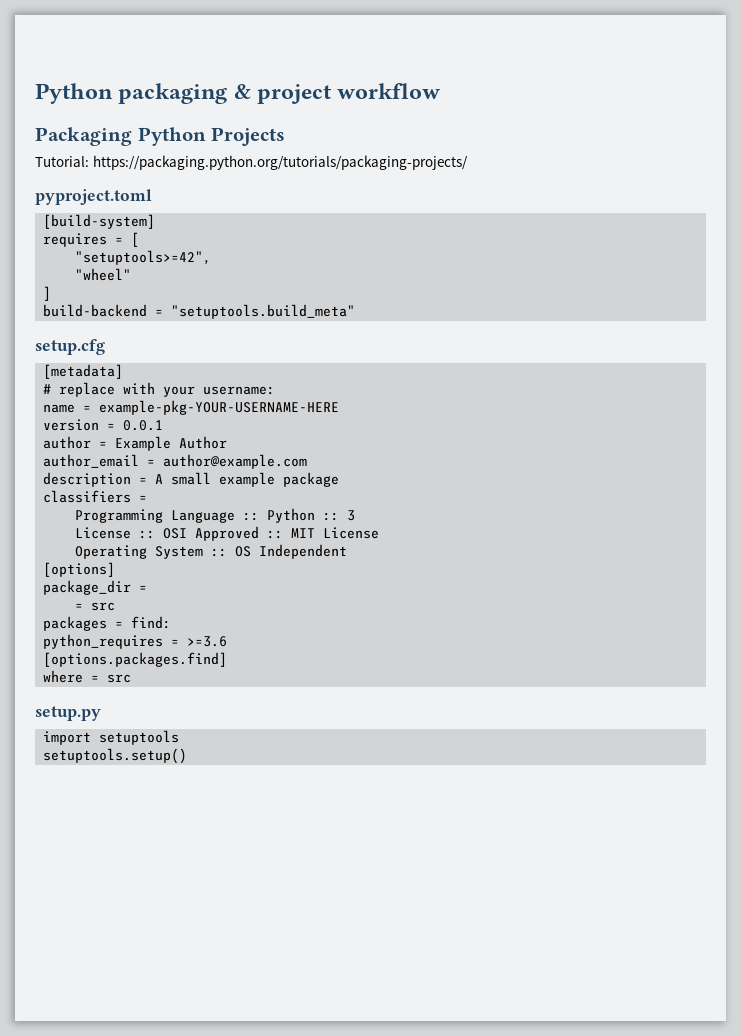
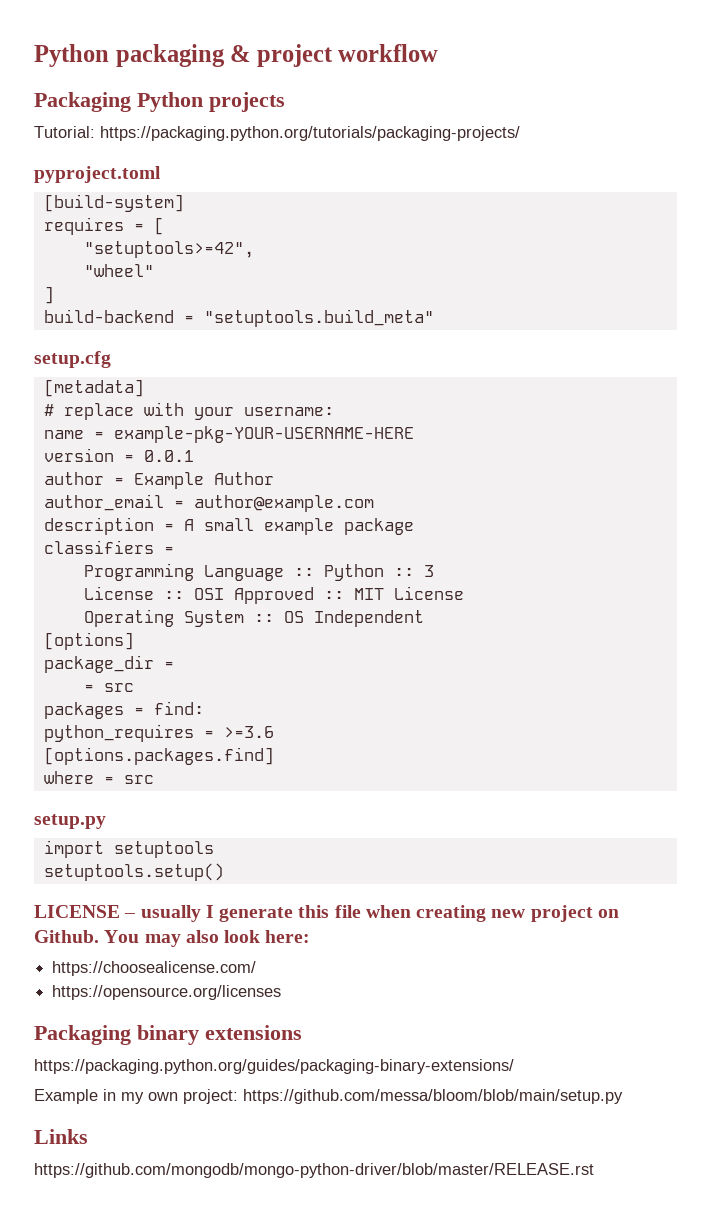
- Packaging Python Projects
+ Packaging Python projects
+ LICENSE – usually I generate this file when creating new project on Github. You may also look here:
+ https://choosealicense.com/
+ https://opensource.org/licenses
+ Packaging binary extensions
+ https://packaging.python.org/guides/packaging-binary-extensions/
+ Example in my own project: https://github.com/messa/bloom/blob/main/setup.py
+ Links
+ https://github.com/mongodb/mongo-python-driver/blob/master/RELEASE.rst

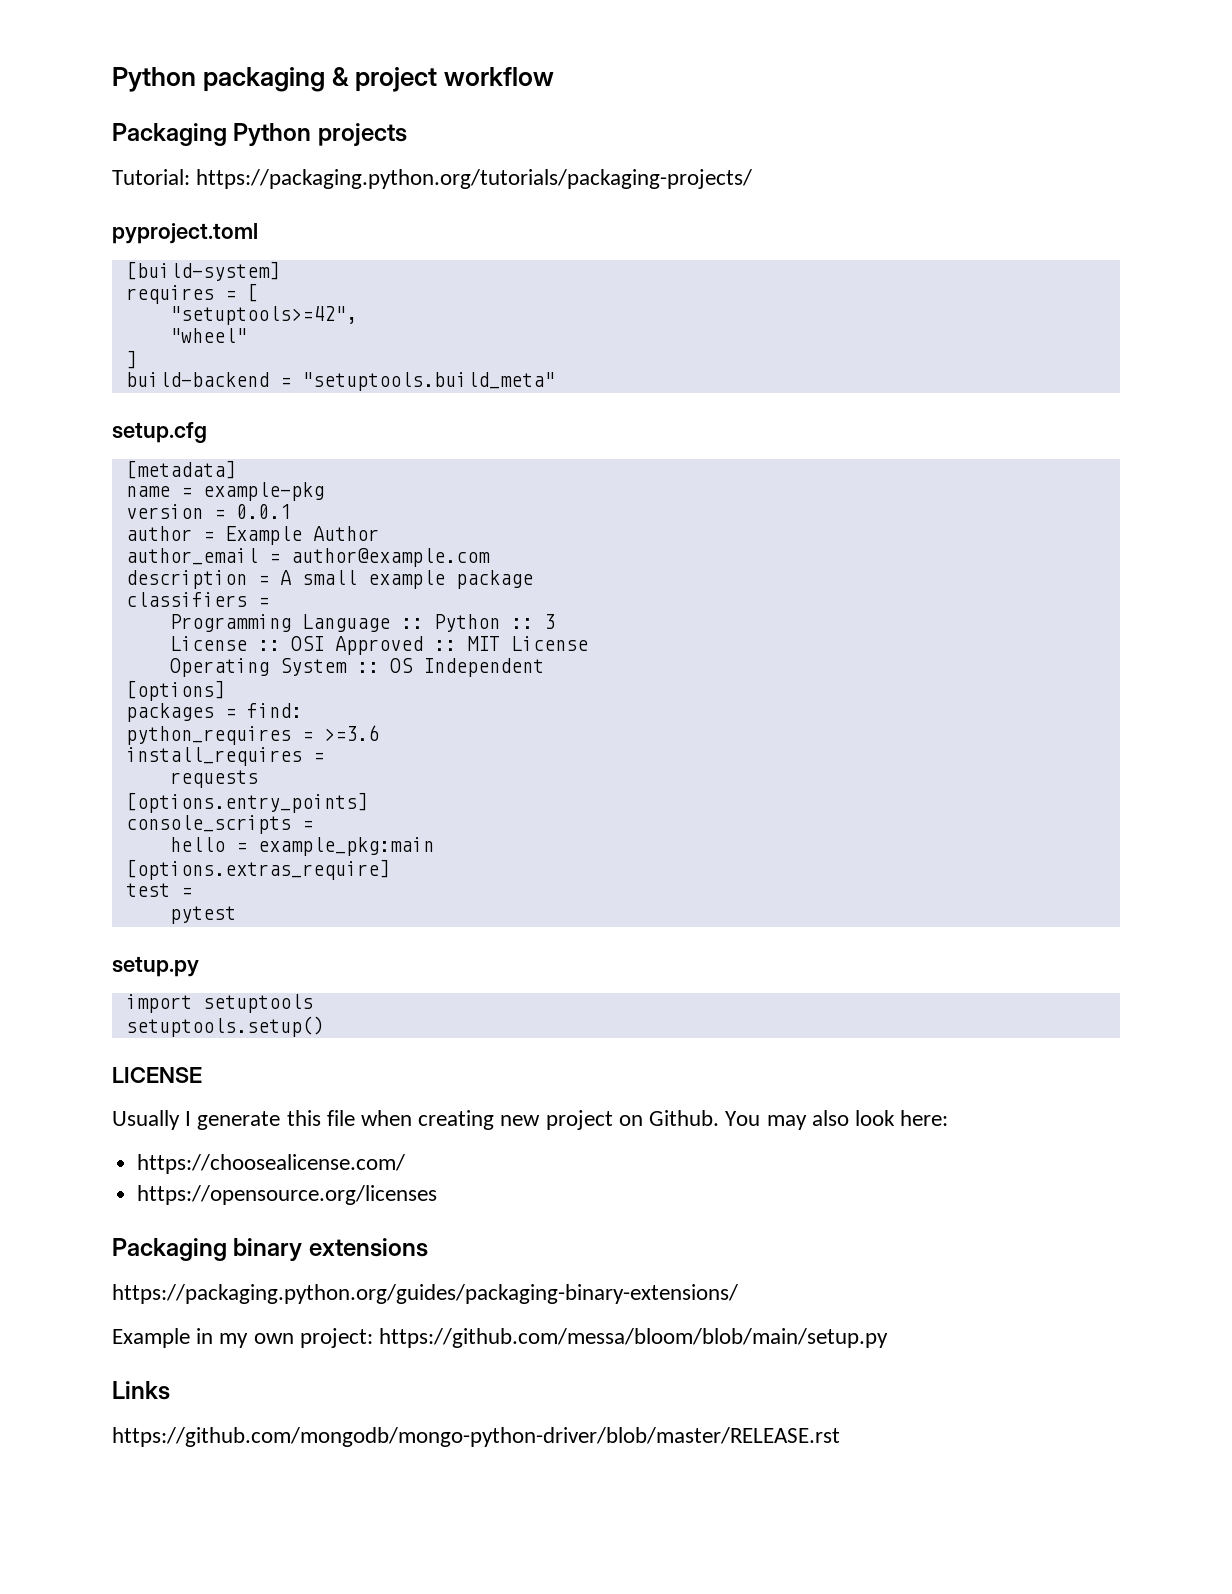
- # replace with your username:
- name = example-pkg-YOUR-USERNAME-HERE
+ name = example-pkg
- package_dir =
- = src
- [options.packages.find]
- where = src
+ install_requires =
+ requests
+ [options.entry_points]
+ console_scripts =
+ hello = example_pkg:main
+ [options.extras_require]
+ test =
+ pytest
- LICENSE – usually I generate this file when creating new project on Github.
+ LICENSE
+ Usually I generate this file when creating new project on Github.

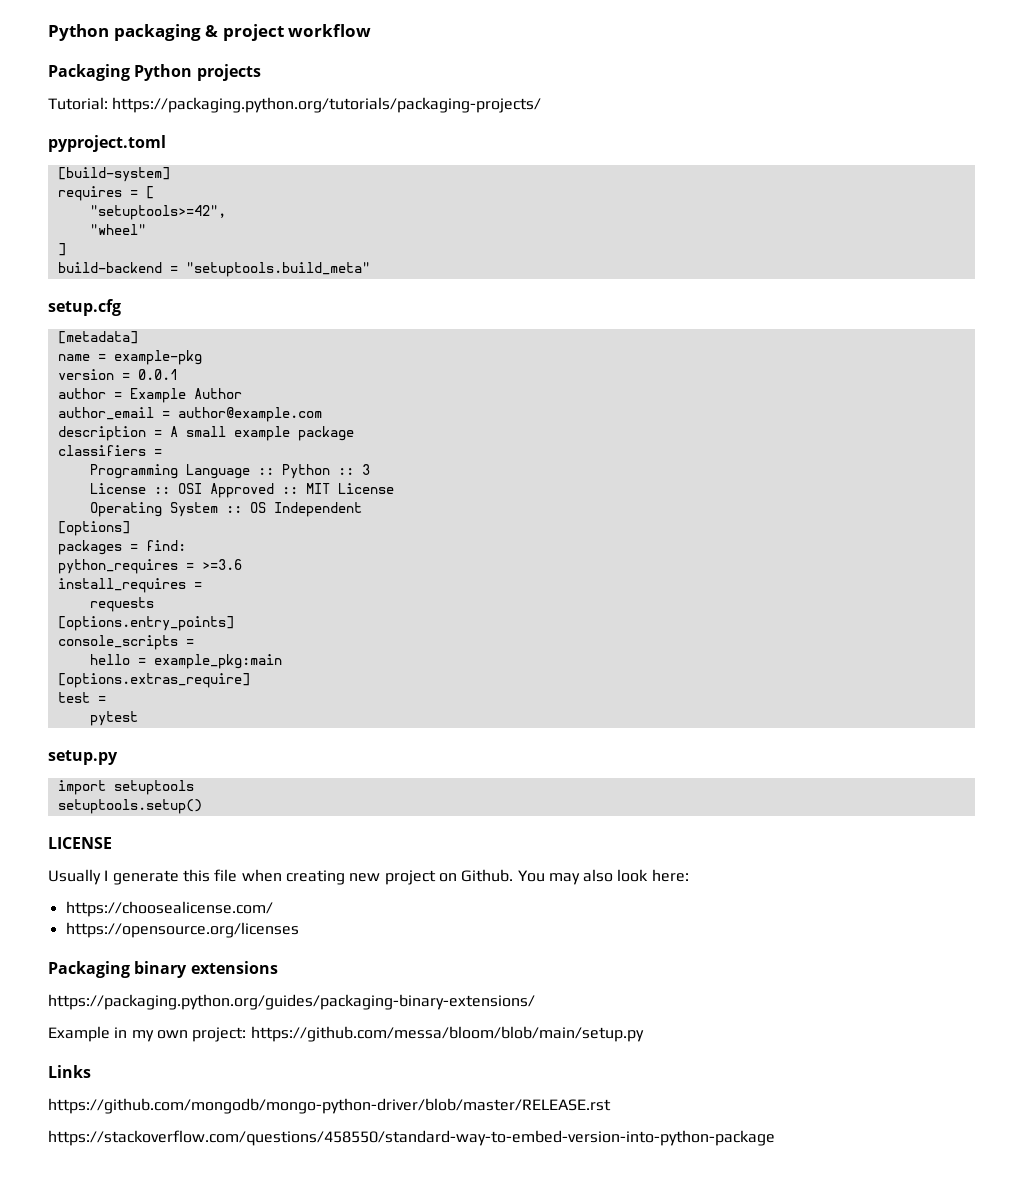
+ https://stackoverflow.com/questions/458550/standard-way-to-embed-version-into-python-package

